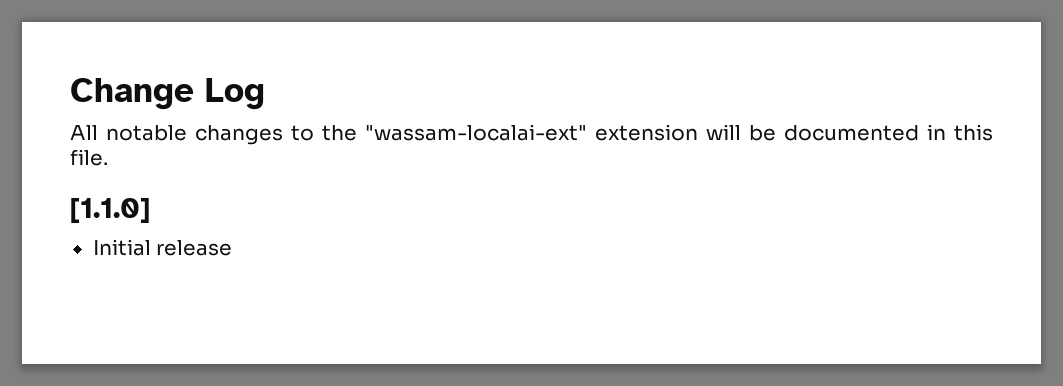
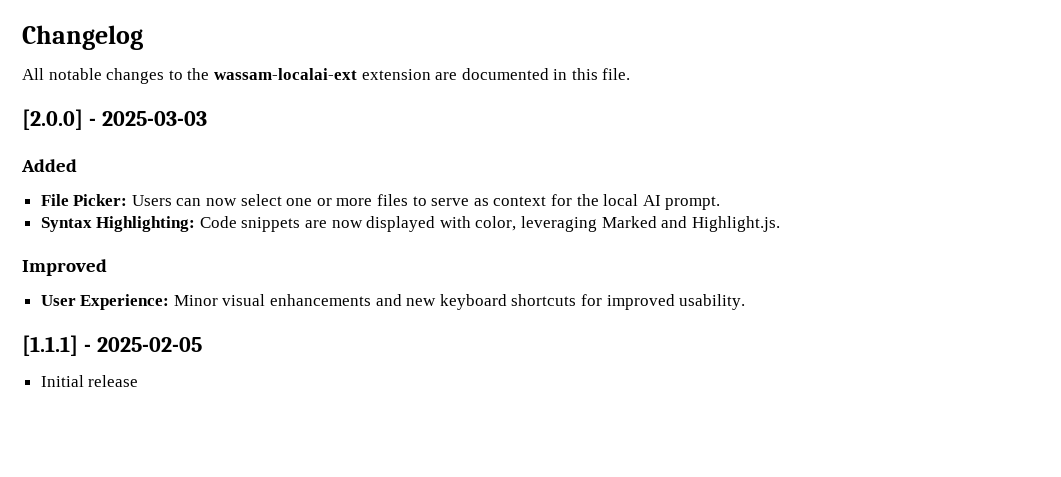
- Change Log
+ Changelog
- All notable changes to the "wassam-localai-ext" extension will be documented in this file.
+ All notable changes to the wassam-localai-ext extension are documented in this file.
- [1.1.0]
+ [2.0.0] - 2025-03-03
+ Added
+ File Picker: Users can now select one or more files to serve as context for the local AI prompt.
+ Syntax Highlighting: Code snippets are now displayed with color, leveraging Marked and Highlight.js.
+ Improved
+ User Experience: Minor visual enhancements and new keyboard shortcuts for improved usability.
+ [1.1.1] - 2025-02-05

